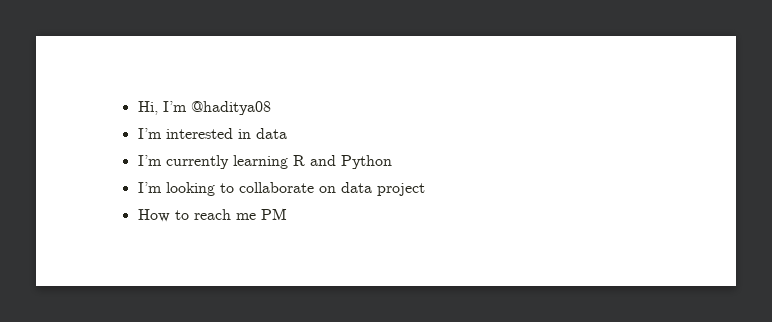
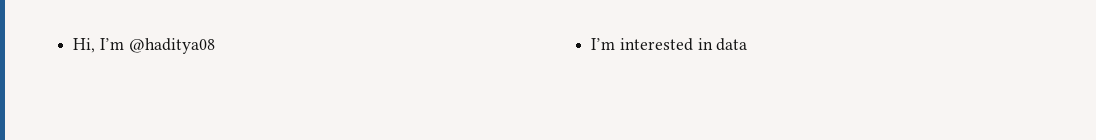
- I’m currently learning R and Python
- I’m looking to collaborate on data project
- How to reach me PM

